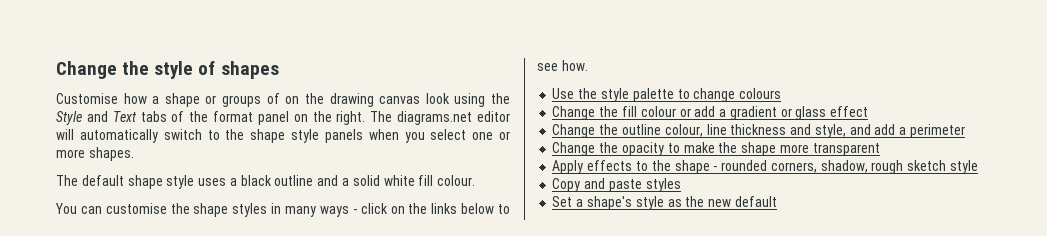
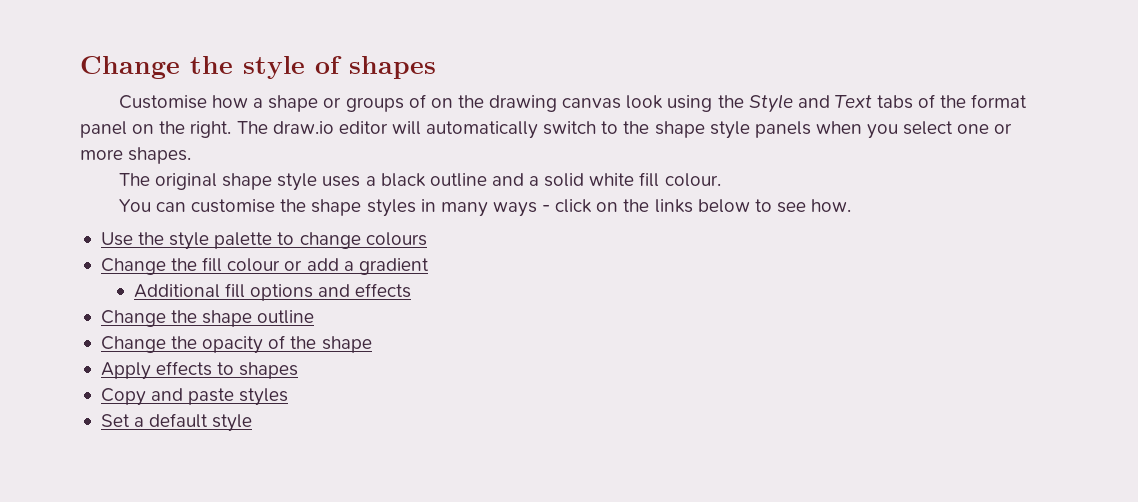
- The diagrams.net editor will automatically switch to the shape style panels when you select one or more shapes.
+ The draw.io editor will automatically switch to the shape style panels when you select one or more shapes.
- The default shape style uses a black outline and a solid white fill colour.
+ The original shape style uses a black outline and a solid white fill colour.
- Change the fill colour or add a gradient or glass effect
- Change the outline colour, line thickness and style, and add a perimeter
+ Change the fill colour or add a gradient
+ Additional fill options and effects
+ Change the shape outline
- Change the opacity to make the shape more transparent
+ Change the opacity of the shape
- Apply effects to the shape - rounded corners, shadow, rough sketch style
+ Apply effects to shapes
- Set a shape's style as the new default
+ Set a default style

